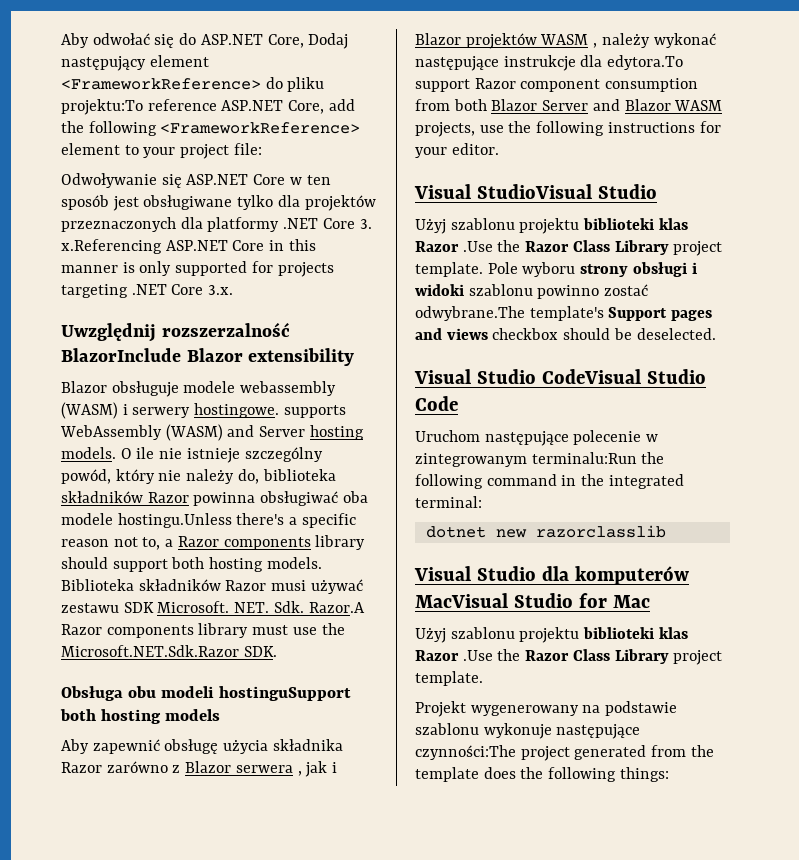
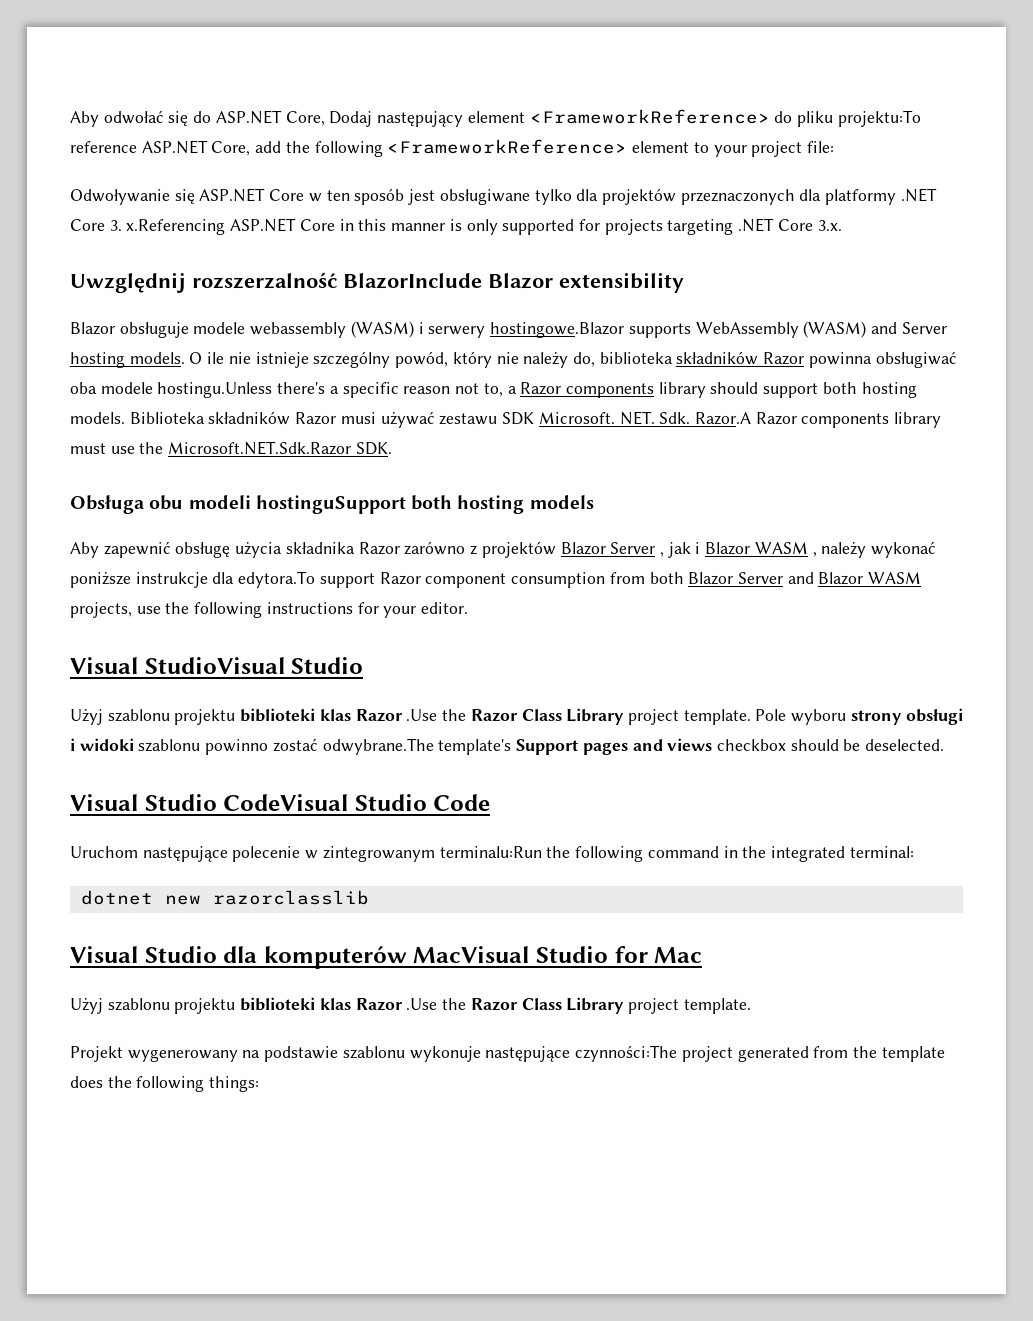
- Blazor obsługuje modele webassembly (WASM) i serwery hostingowe. supports WebAssembly (WASM) and Server hosting models.
+ Blazor obsługuje modele webassembly (WASM) i serwery hostingowe.Blazor supports WebAssembly (WASM) and Server hosting models.
- Aby zapewnić obsługę użycia składnika Razor zarówno z Blazor serwera , jak i Blazor projektów WASM , należy wykonać następujące instrukcje dla edytora.To support Razor component consumption from both Blazor Server and Blazor WASM projects, use the following instructions for your editor.
+ Aby zapewnić obsługę użycia składnika Razor zarówno z projektów Blazor Server , jak i Blazor WASM , należy wykonać poniższe instrukcje dla edytora.To support Razor component consumption from both Blazor Server and Blazor WASM projects, use the following instructions for your editor.

